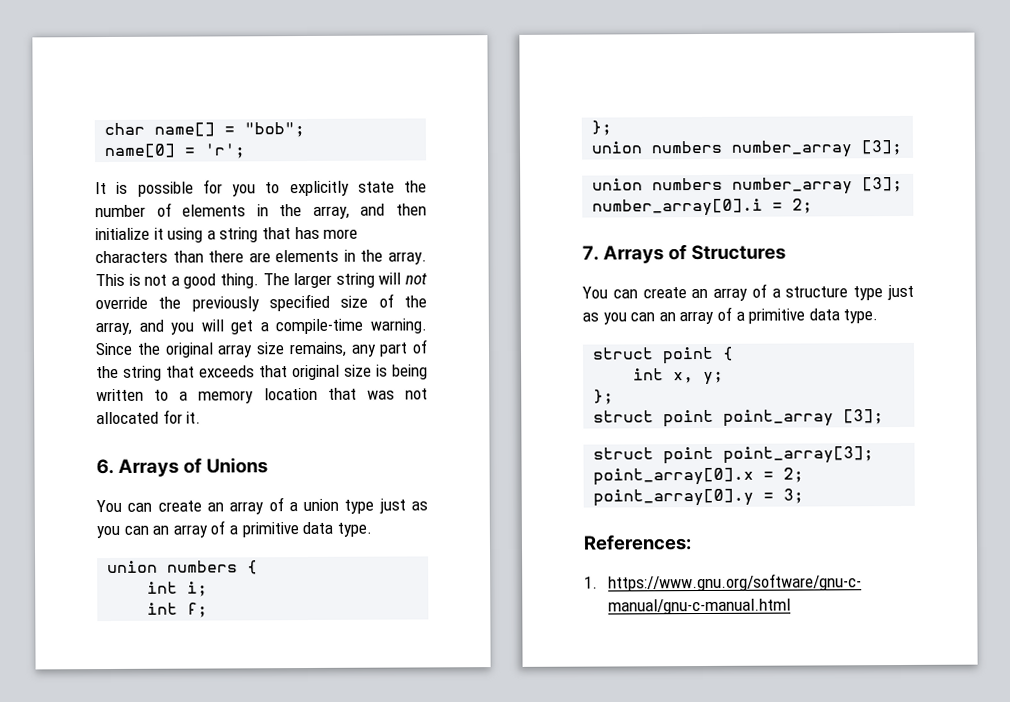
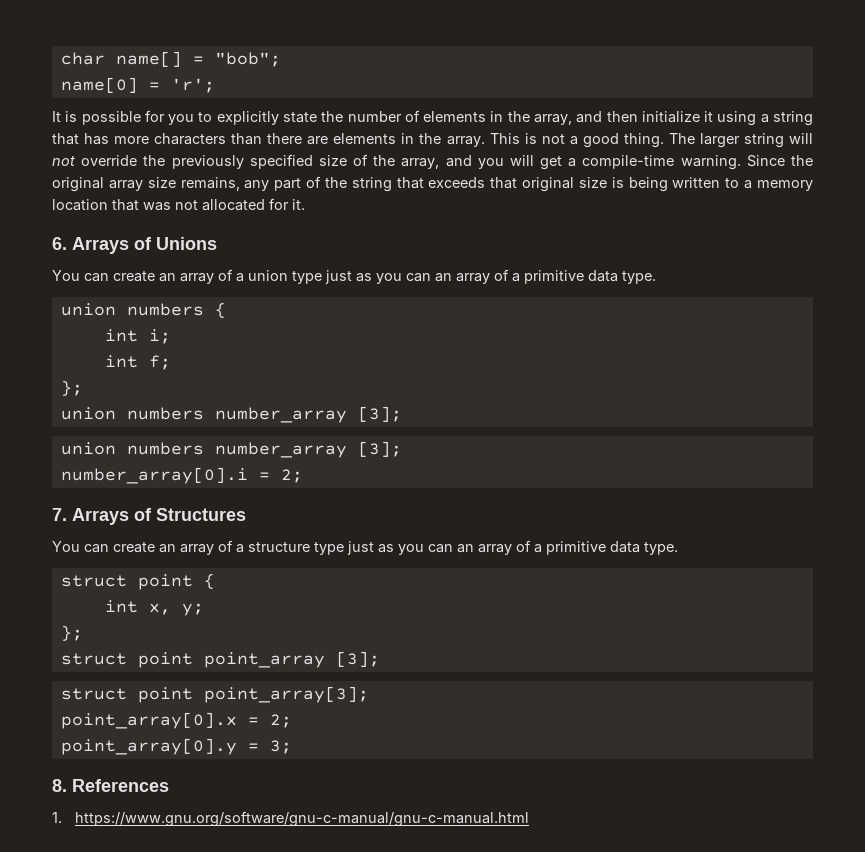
- References:
+ 8. References

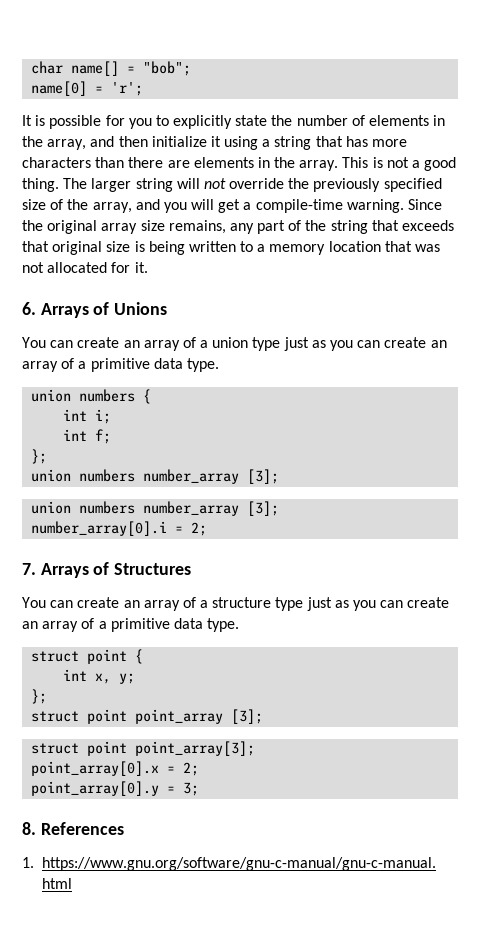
- You can create an array of a union type just as you can an array of a primitive data type.
+ You can create an array of a union type just as you can create an array of a primitive data type.
- You can create an array of a structure type just as you can an array of a primitive data type.
+ You can create an array of a structure type just as you can create an array of a primitive data type.

